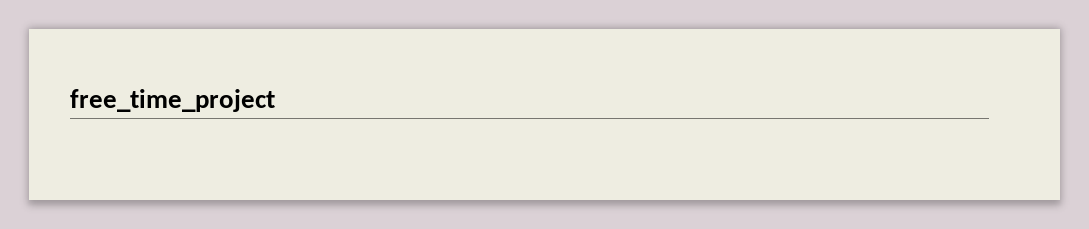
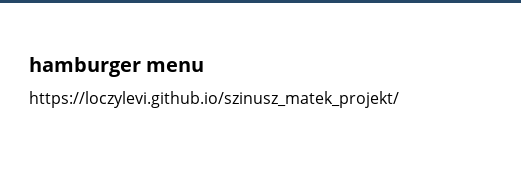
- free_time_project
+ hamburger menu
+ https://loczylevi.github.io/szinusz_matek_projekt/

